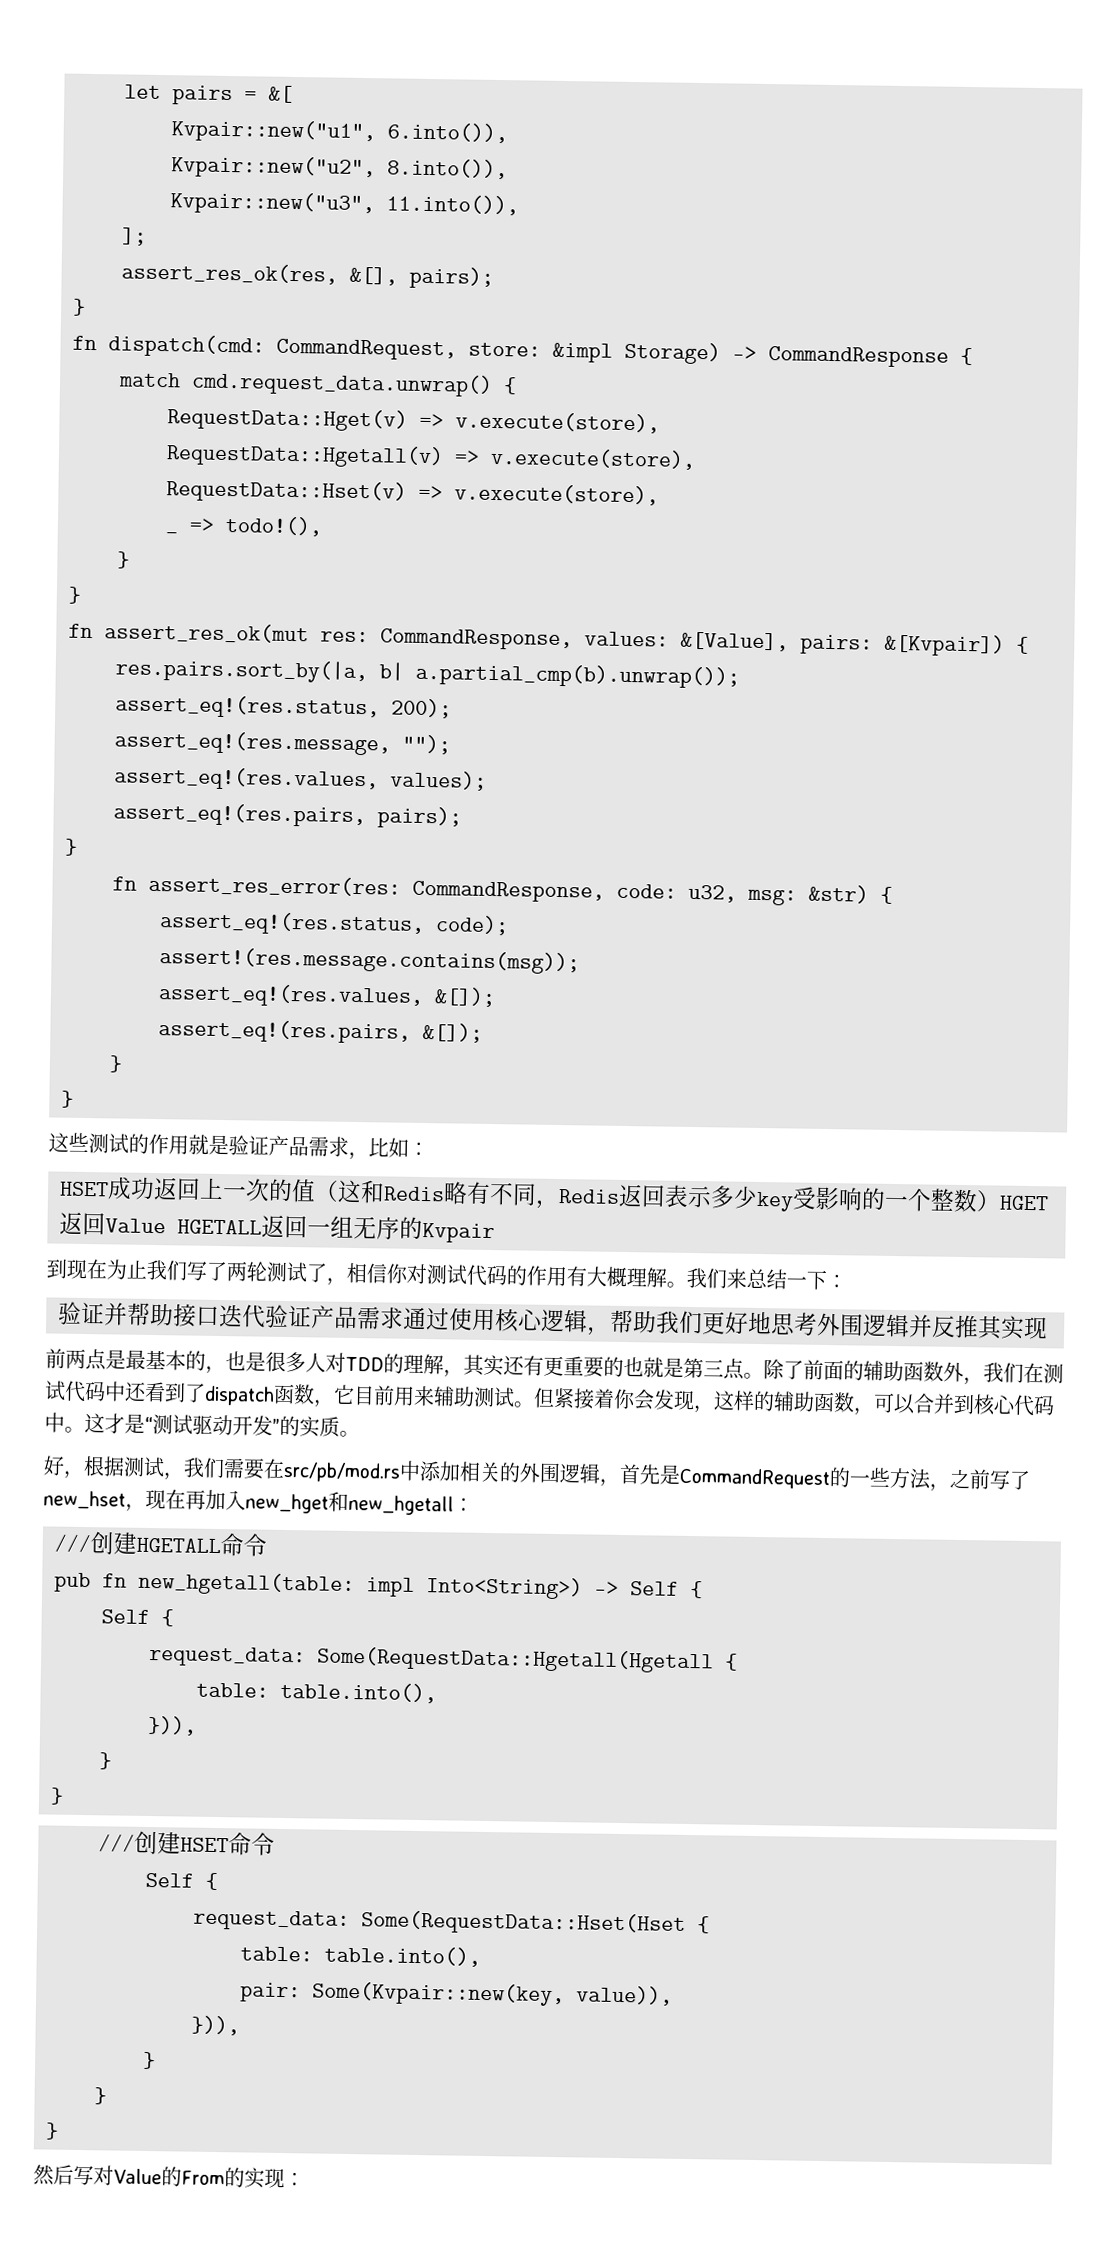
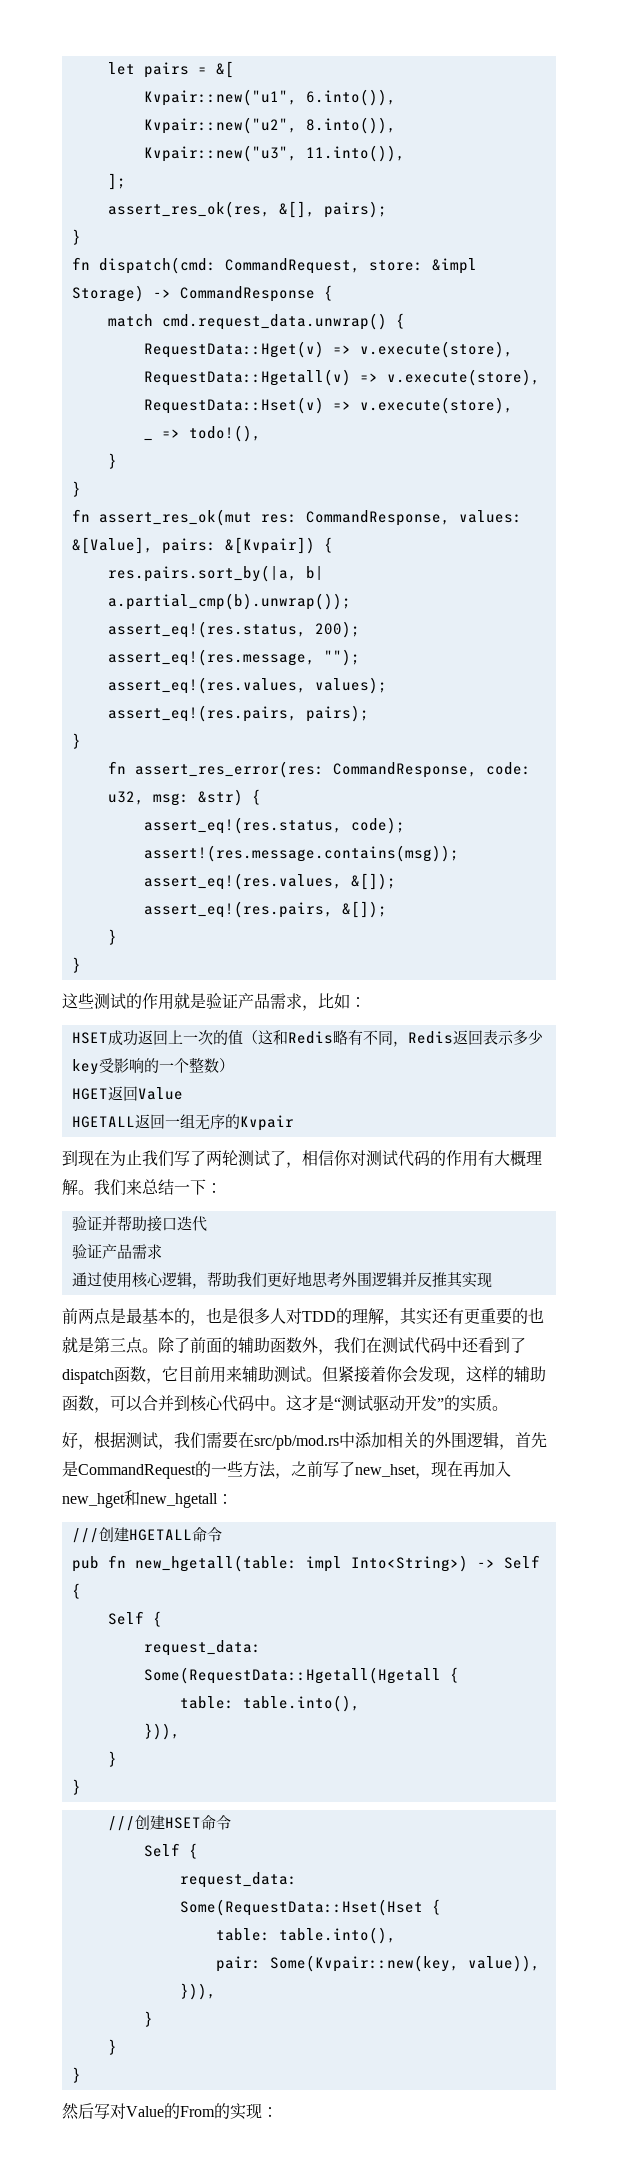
- HSET成功返回上一次的值（这和Redis略有不同，Redis返回表示多少key受影响的一个整数）HGET返回Value HGETALL返回一组无序的Kvpair
+ HSET成功返回上一次的值（这和Redis略有不同，Redis返回表示多少key受影响的一个整数）
+ HGET返回Value
+ HGETALL返回一组无序的Kvpair
- 验证并帮助接口迭代验证产品需求通过使用核心逻辑，帮助我们更好地思考外围逻辑并反推其实现
+ 验证并帮助接口迭代
+ 验证产品需求
+ 通过使用核心逻辑，帮助我们更好地思考外围逻辑并反推其实现

